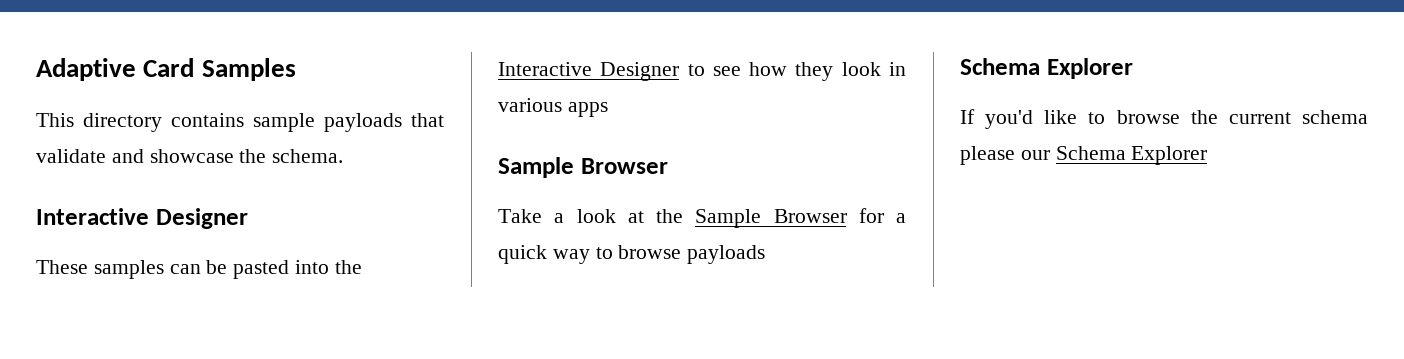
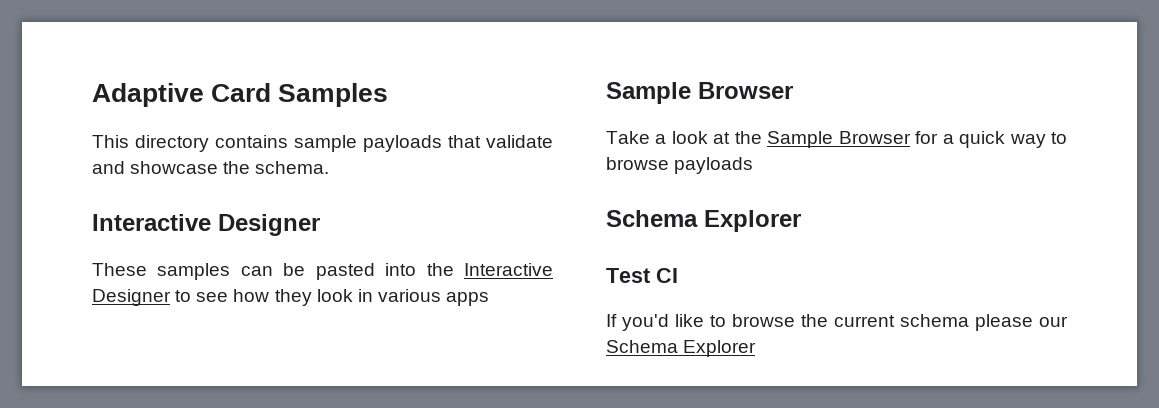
+ Test CI

